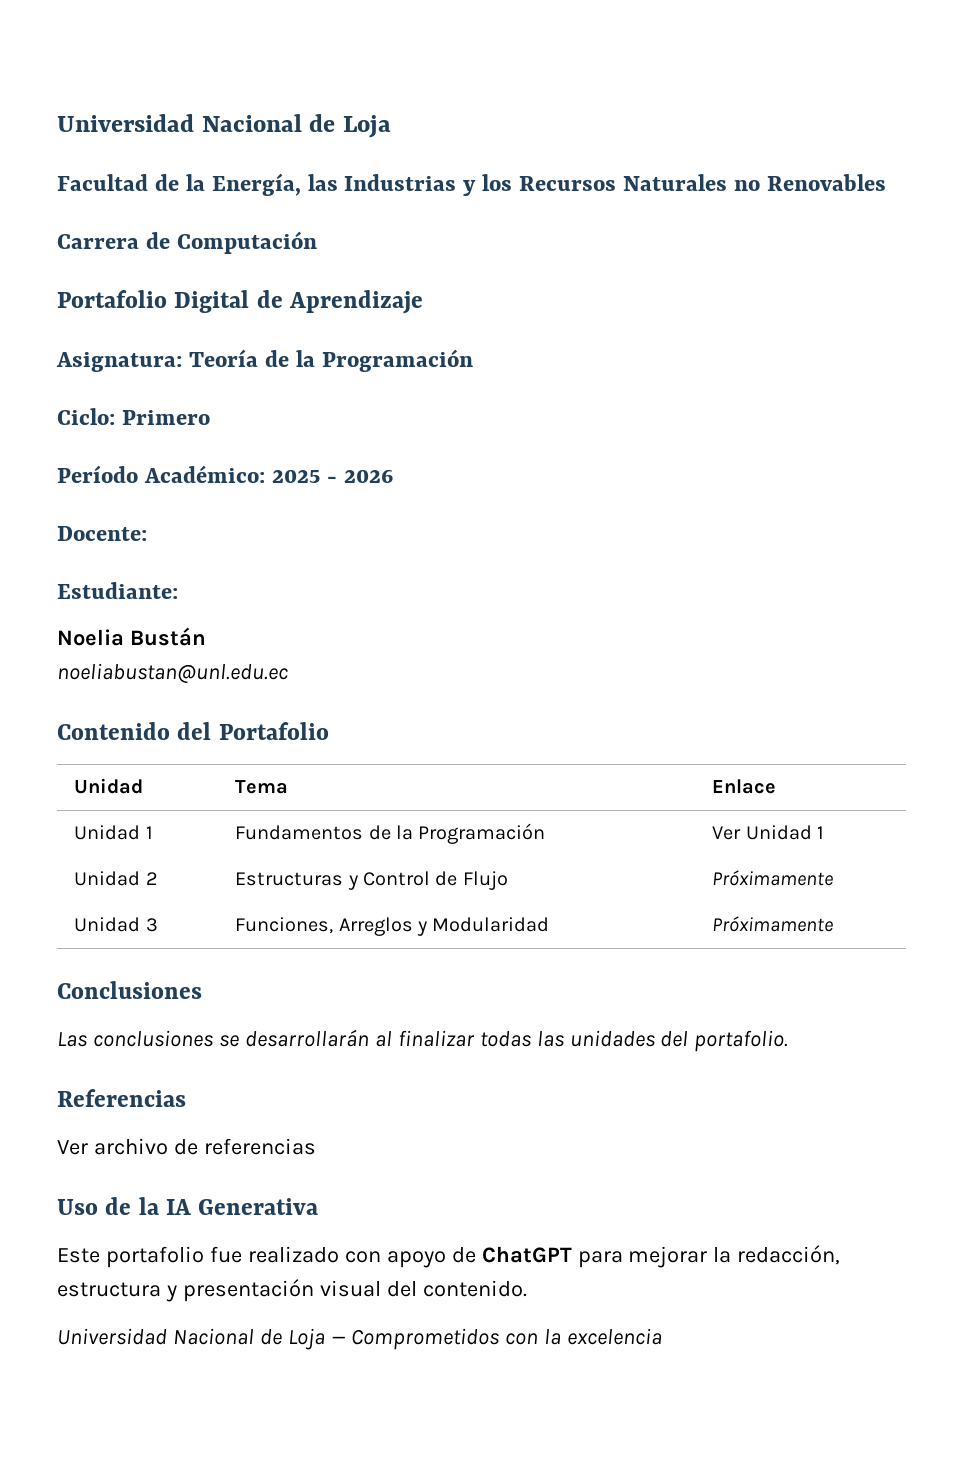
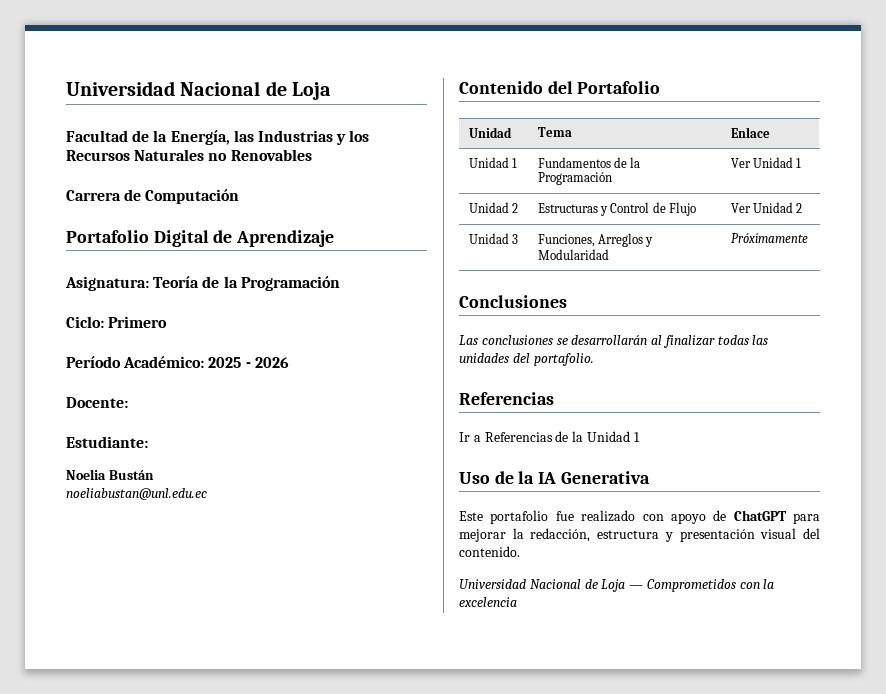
- Unidad 2 | Estructuras y Control de Flujo | Próximamente
+ Unidad 2 | Estructuras y Control de Flujo | Ver Unidad 2
- Ver archivo de referencias
+ Ir a Referencias de la Unidad 1

